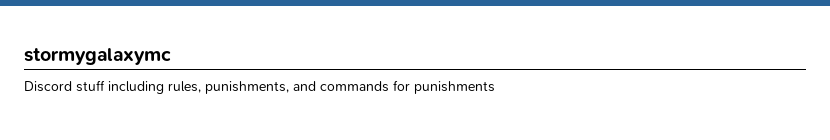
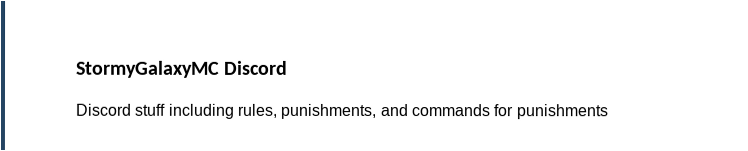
- stormygalaxymc
+ StormyGalaxyMC Discord

